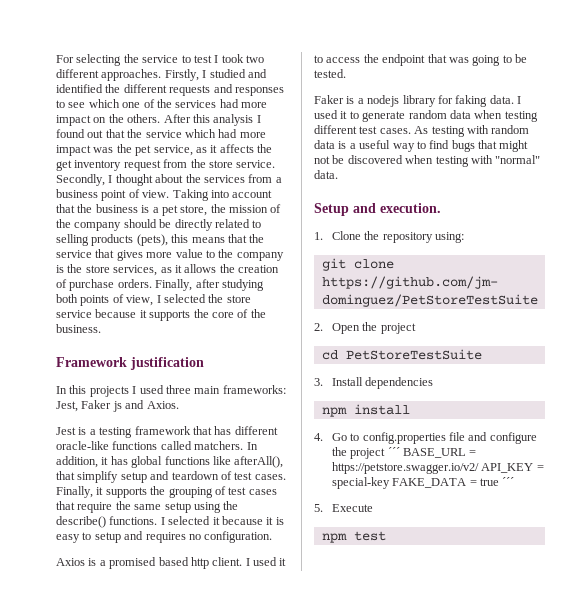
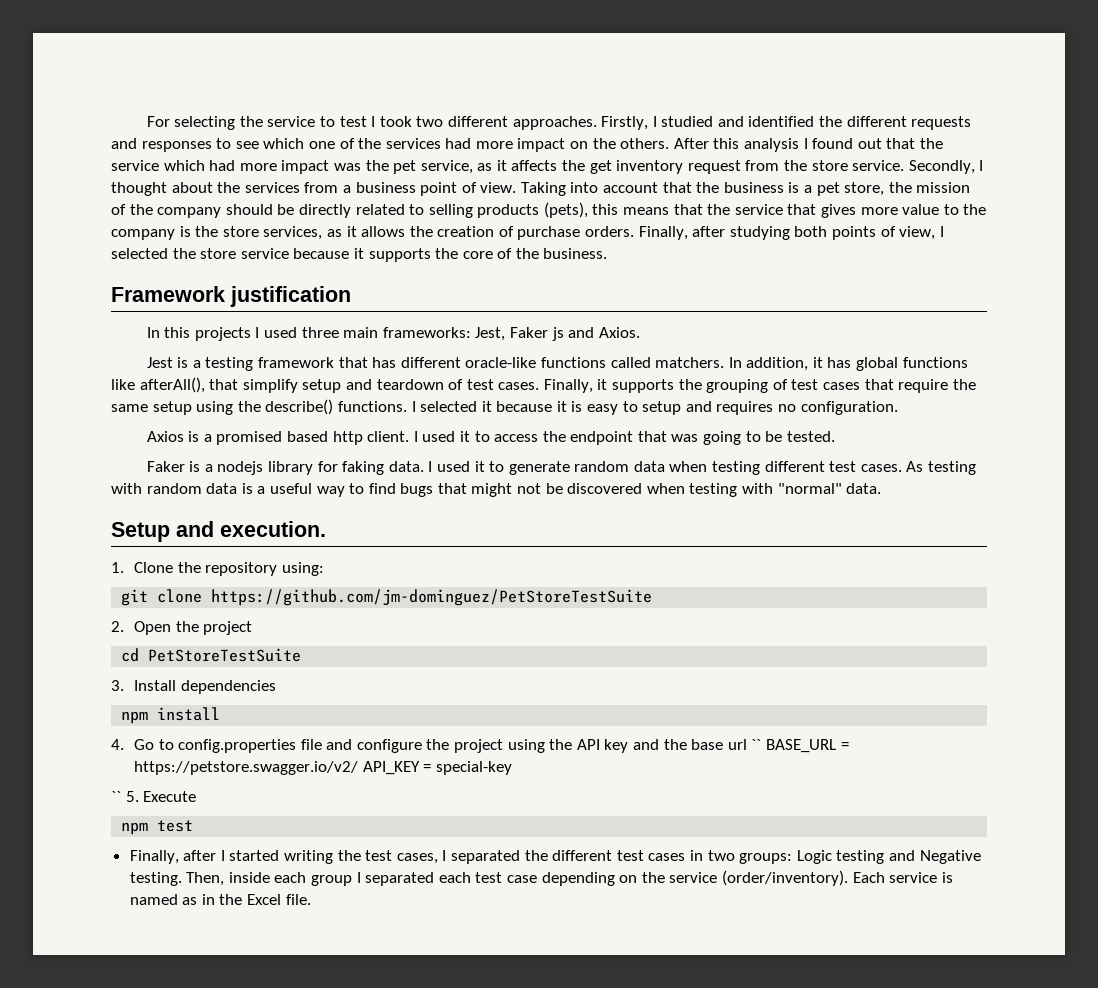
- 4. Go to config.properties file and configure the project ´´´ BASE_URL = https://petstore.swagger.io/v2/ API_KEY = special-key FAKE_DATA = true ´´´
- 5. Execute
+ 4. Go to config.properties file and configure the project using the API key and the base url `` BASE_URL = https://petstore.swagger.io/v2/ API_KEY = special-key
+ `` 5. Execute
+ Finally, after I started writing the test cases, I separated the different test cases in two groups: Logic testing and Negative testing. Then, inside each group I separated each test case depending on the service (order/inventory). Each service is named as in the Excel file.

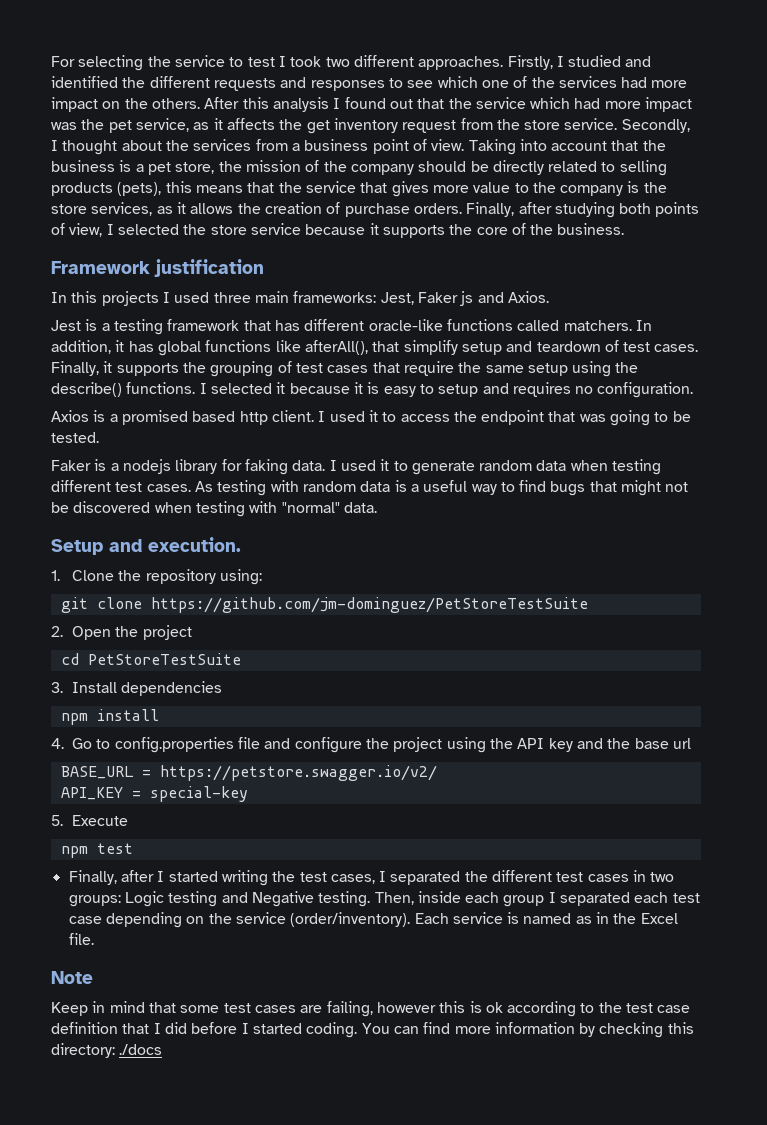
- 4. Go to config.properties file and configure the project using the API key and the base url `` BASE_URL = https://petstore.swagger.io/v2/ API_KEY = special-key
+ 4. Go to config.properties file and configure the project using the API key and the base url
+ BASE_URL = https://petstore.swagger.io/v2/
+ API_KEY = special-key
- `` 5. Execute
+ 5. Execute
+ Note
+ Keep in mind that some test cases are failing, however this is ok according to the test case definition that I did before I started coding. You can find more information by checking this directory: ./docs

